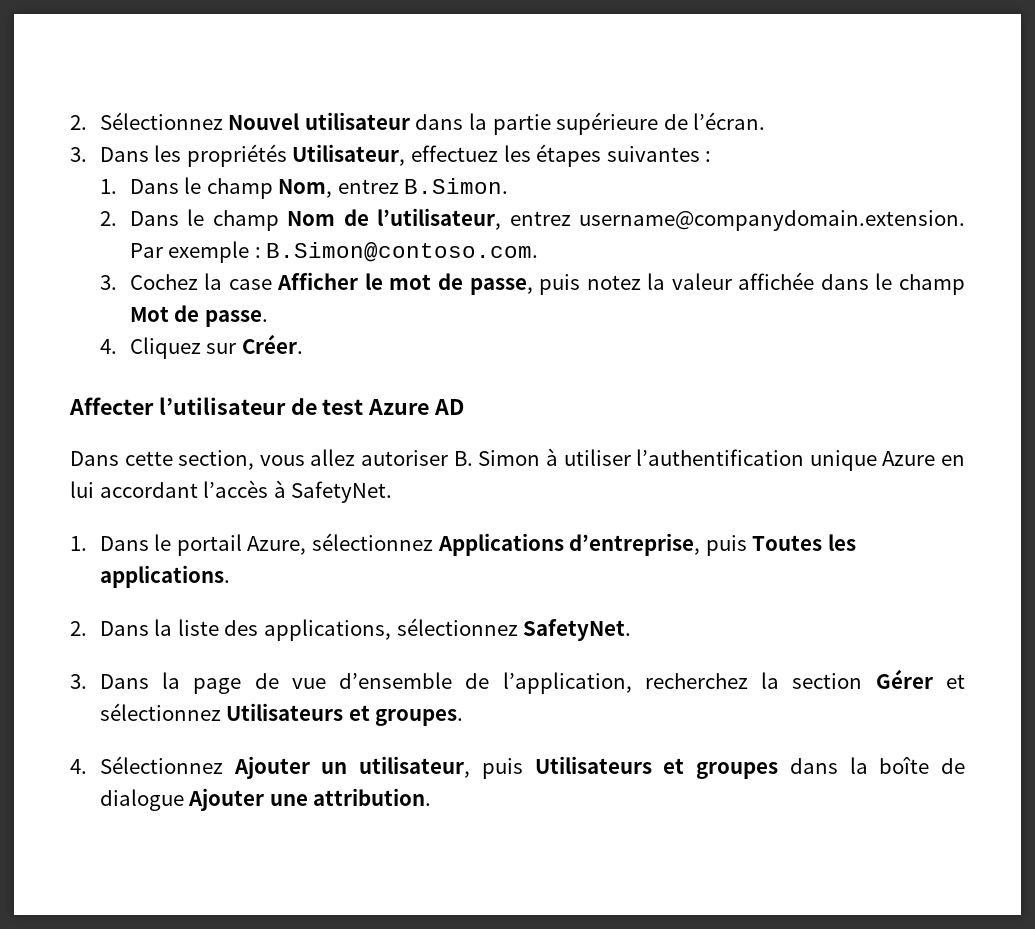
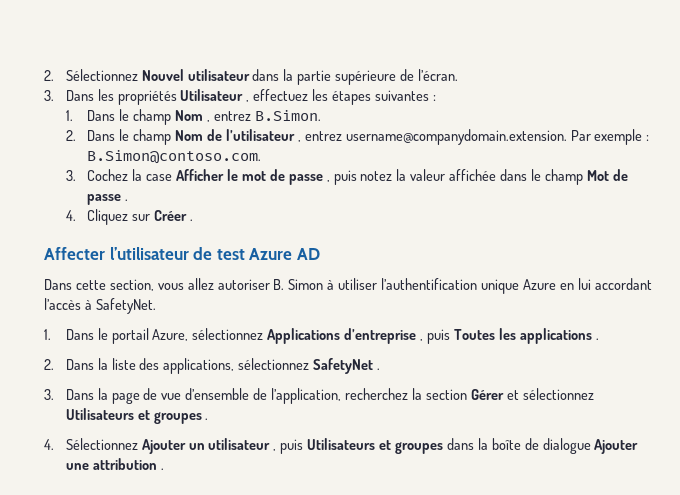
- 3. Dans les propriétés Utilisateur, effectuez les étapes suivantes :
+ 3. Dans les propriétés Utilisateur , effectuez les étapes suivantes :
- 1. Dans le champ Nom, entrez B.Simon.
+ 1. Dans le champ Nom , entrez B.Simon.
- 2. Dans le champ Nom de l’utilisateur, entrez username@companydomain.extension. Par exemple : B.Simon@contoso.com.
+ 2. Dans le champ Nom de l’utilisateur , entrez username@companydomain.extension. Par exemple : B.Simon@contoso.com.
- 3. Cochez la case Afficher le mot de passe, puis notez la valeur affichée dans le champ Mot de passe.
+ 3. Cochez la case Afficher le mot de passe , puis notez la valeur affichée dans le champ Mot de passe .
- 4. Cliquez sur Créer.
+ 4. Cliquez sur Créer .
- 1. Dans le portail Azure, sélectionnez Applications d’entreprise, puis Toutes les applications.
+ 1. Dans le portail Azure, sélectionnez Applications d’entreprise , puis Toutes les applications .
- 2. Dans la liste des applications, sélectionnez SafetyNet.
+ 2. Dans la liste des applications, sélectionnez SafetyNet .
- 3. Dans la page de vue d’ensemble de l’application, recherchez la section Gérer et sélectionnez Utilisateurs et groupes.
+ 3. Dans la page de vue d’ensemble de l’application, recherchez la section Gérer et sélectionnez Utilisateurs et groupes .
- 4. Sélectionnez Ajouter un utilisateur, puis Utilisateurs et groupes dans la boîte de dialogue Ajouter une attribution.
+ 4. Sélectionnez Ajouter un utilisateur , puis Utilisateurs et groupes dans la boîte de dialogue Ajouter une attribution .

